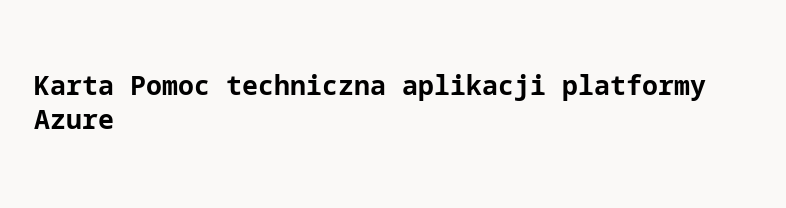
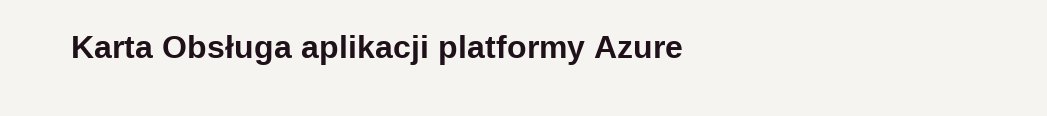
- Karta Pomoc techniczna aplikacji platformy Azure
+ Karta Obsługa aplikacji platformy Azure

